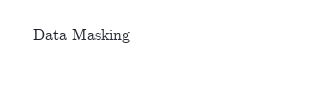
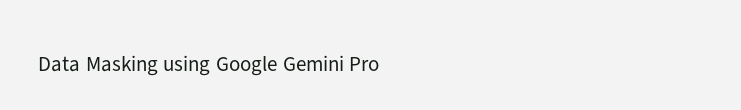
- Data Masking
+ Data Masking using Google Gemini Pro

